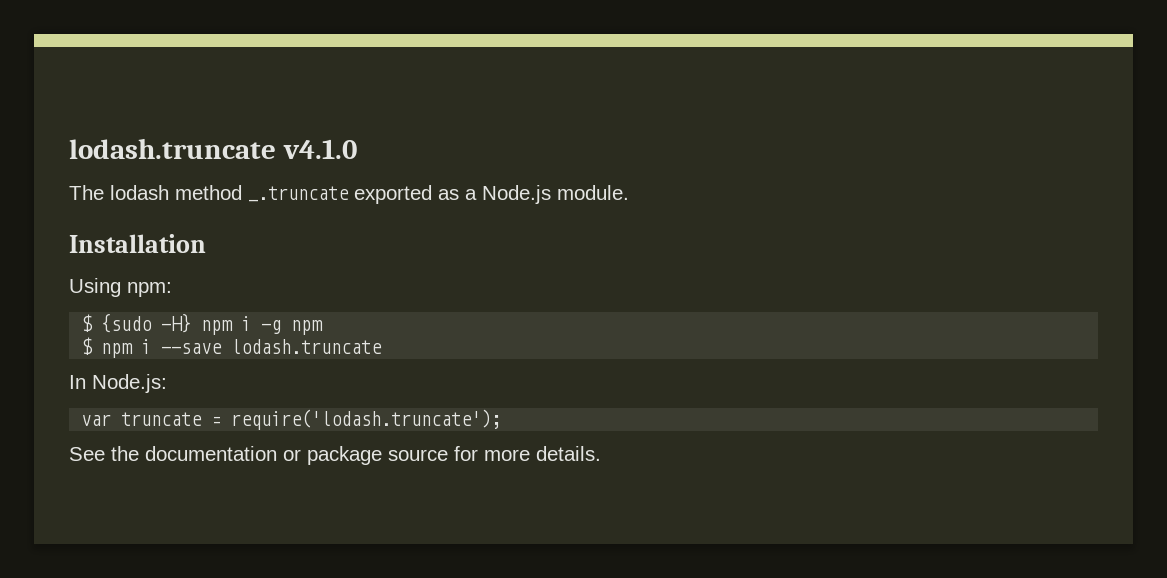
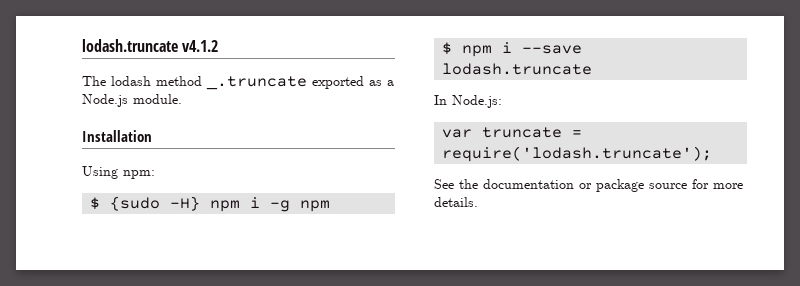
- lodash.truncate v4.1.0
+ lodash.truncate v4.1.2

